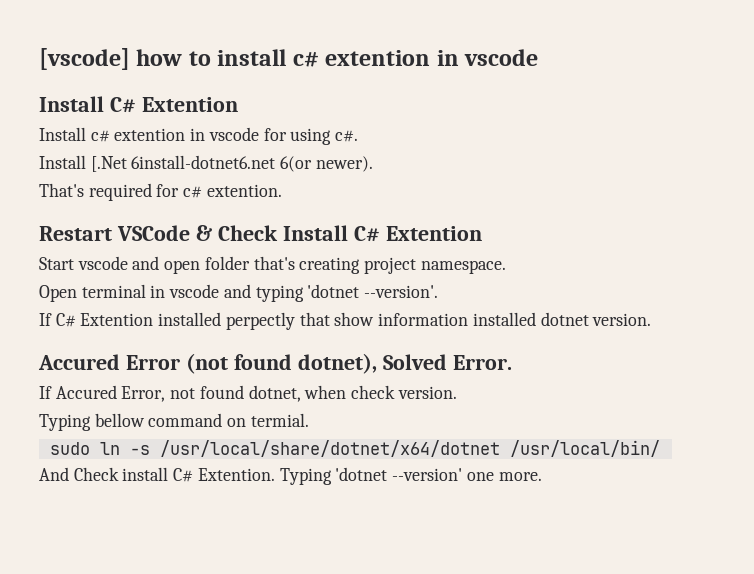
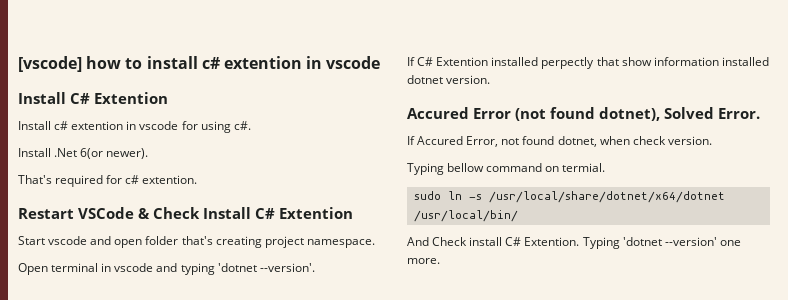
- Install [.Net 6install-dotnet6.net 6(or newer).
+ Install .Net 6(or newer).

